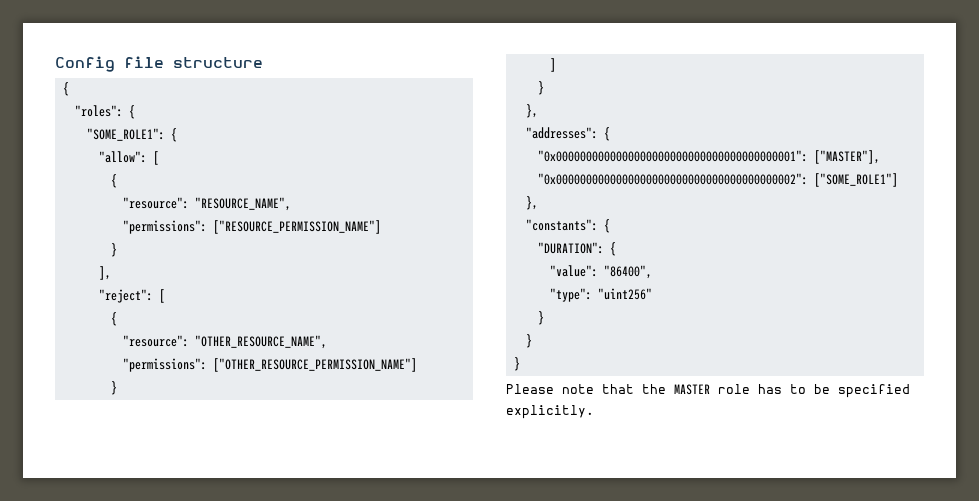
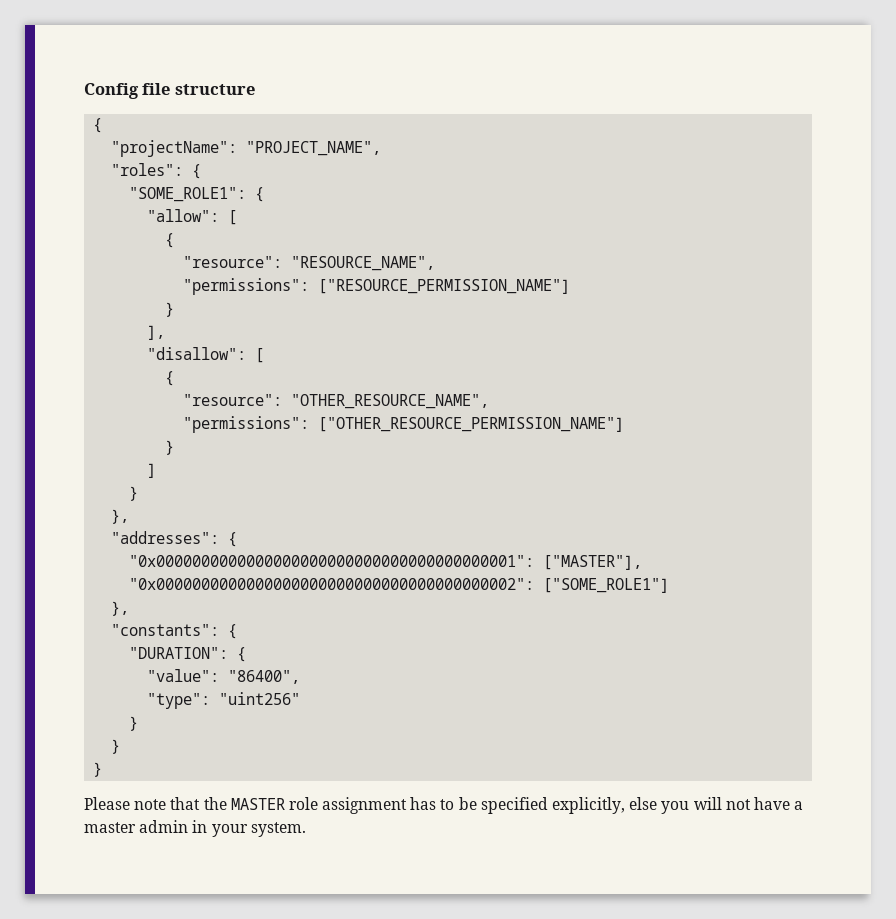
+ "projectName": "PROJECT_NAME",
- "reject": [
+ "disallow": [
- Please note that the MASTER role has to be specified explicitly.
+ Please note that the MASTER role assignment has to be specified explicitly, else you will not have a master admin in your system.

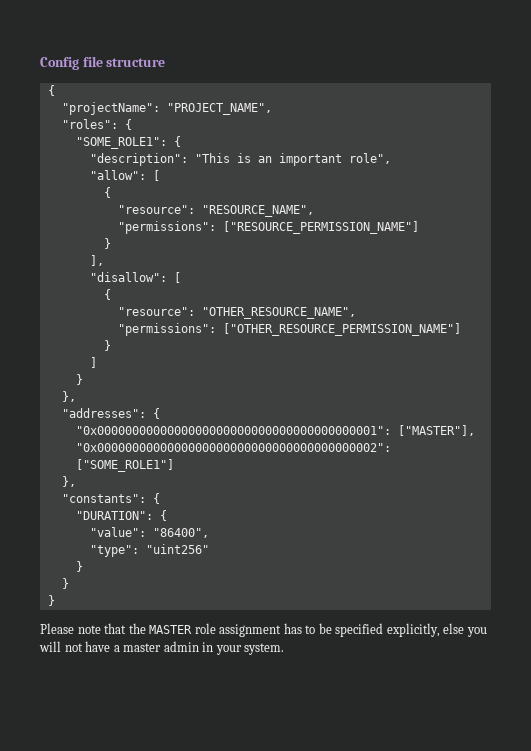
+ "description": "This is an important role",

